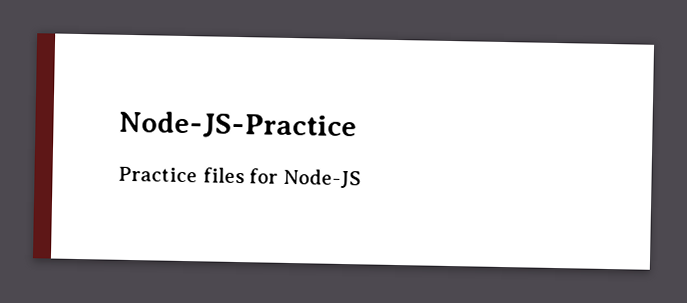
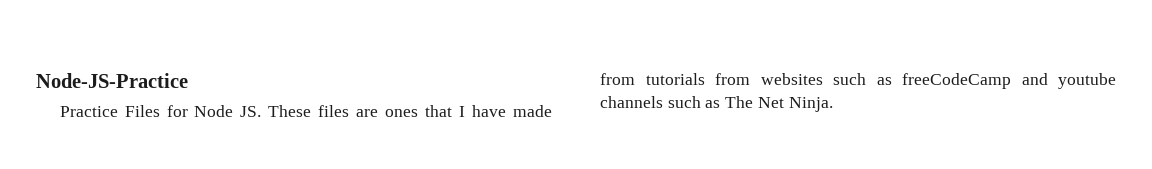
- Practice files for Node-JS
+ Practice Files for Node JS. These files are ones that I have made from tutorials from websites such as freeCodeCamp and youtube channels such as The Net Ninja.

